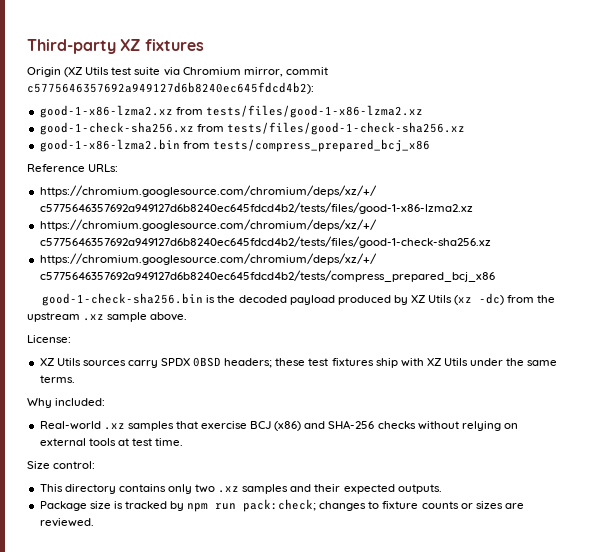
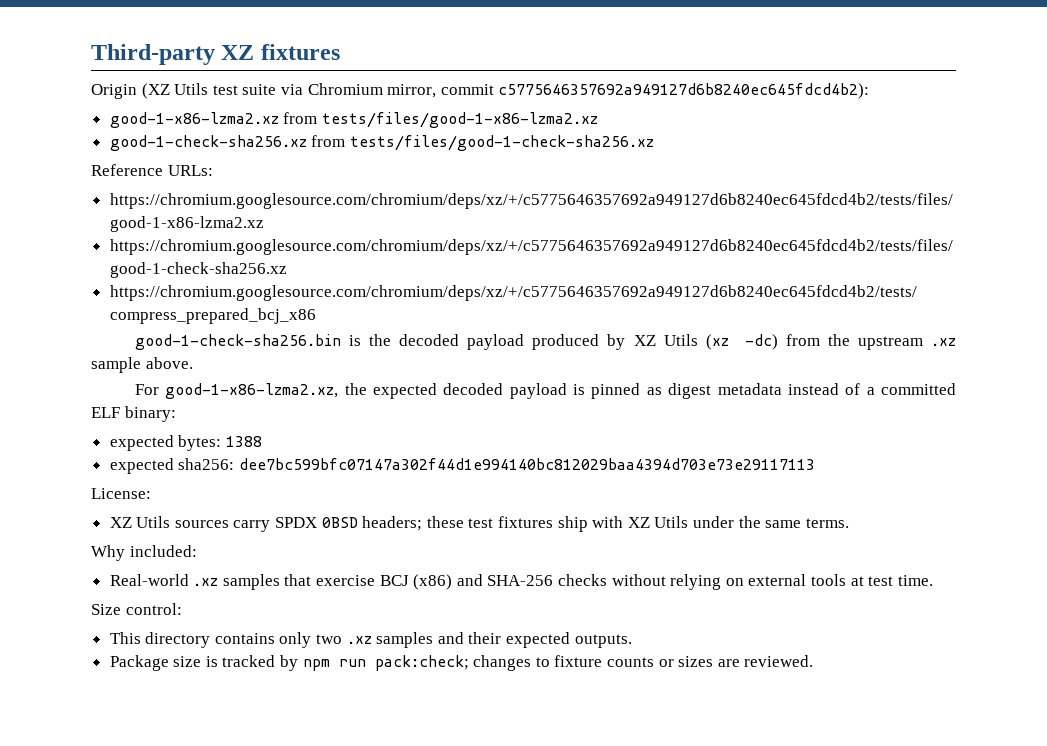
- good-1-x86-lzma2.bin from tests/compress_prepared_bcj_x86
+ For good-1-x86-lzma2.xz, the expected decoded payload is pinned as digest metadata instead of a committed ELF binary:
+ expected bytes: 1388
+ expected sha256: dee7bc599bfc07147a302f44d1e994140bc812029baa4394d703e73e29117113

